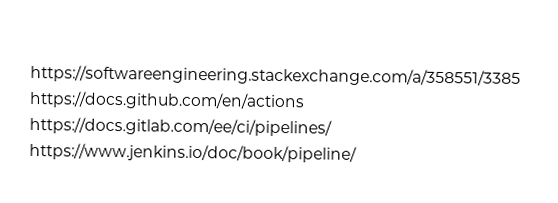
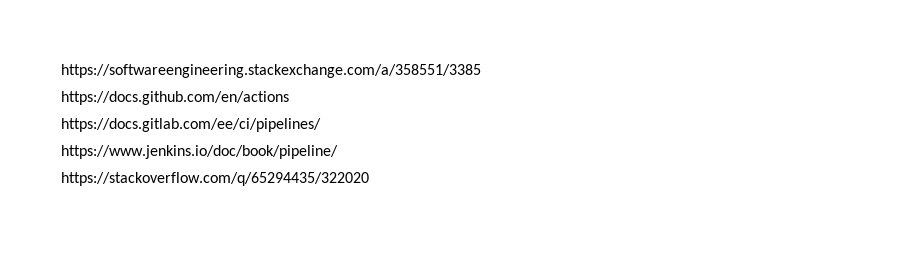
+ https://stackoverflow.com/q/65294435/322020

